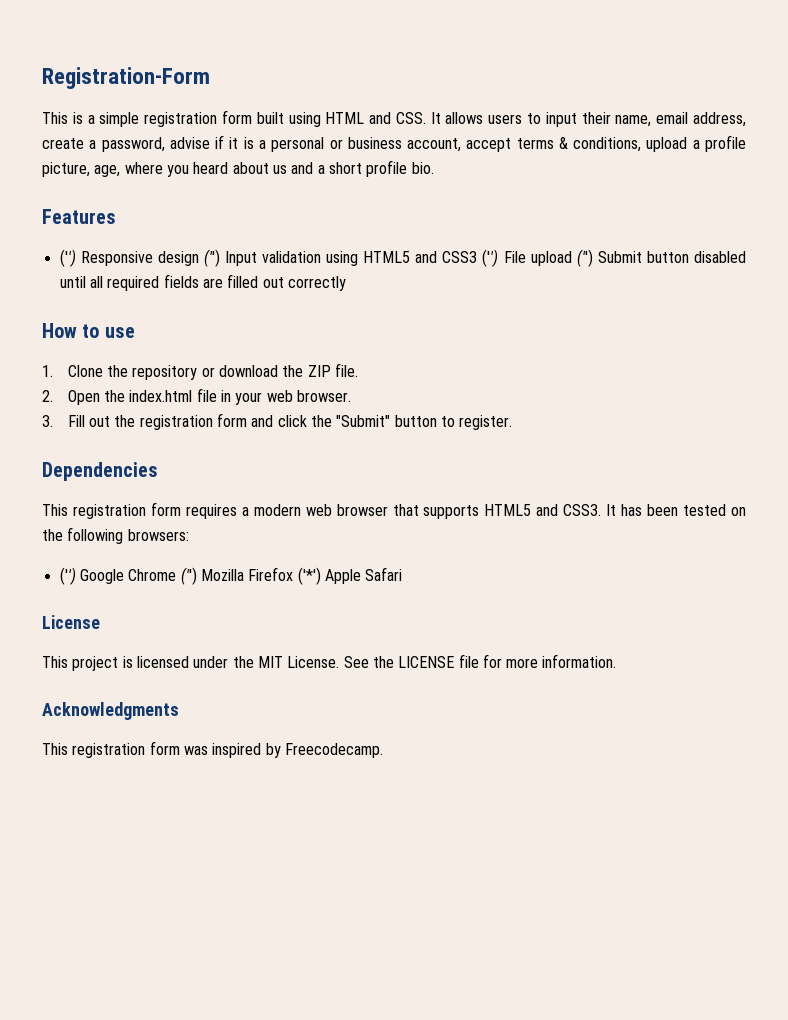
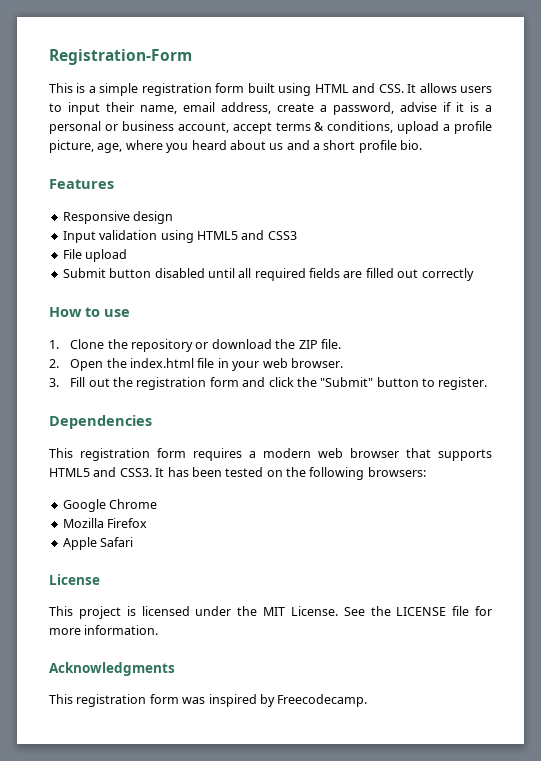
- ('') Responsive design ('') Input validation using HTML5 and CSS3 ('') File upload ('') Submit button disabled until all required fields are filled out correctly
+ Responsive design
+ Input validation using HTML5 and CSS3
+ File upload
+ Submit button disabled until all required fields are filled out correctly
- ('') Google Chrome ('') Mozilla Firefox ('*') Apple Safari
+ Google Chrome
+ Mozilla Firefox
+ Apple Safari

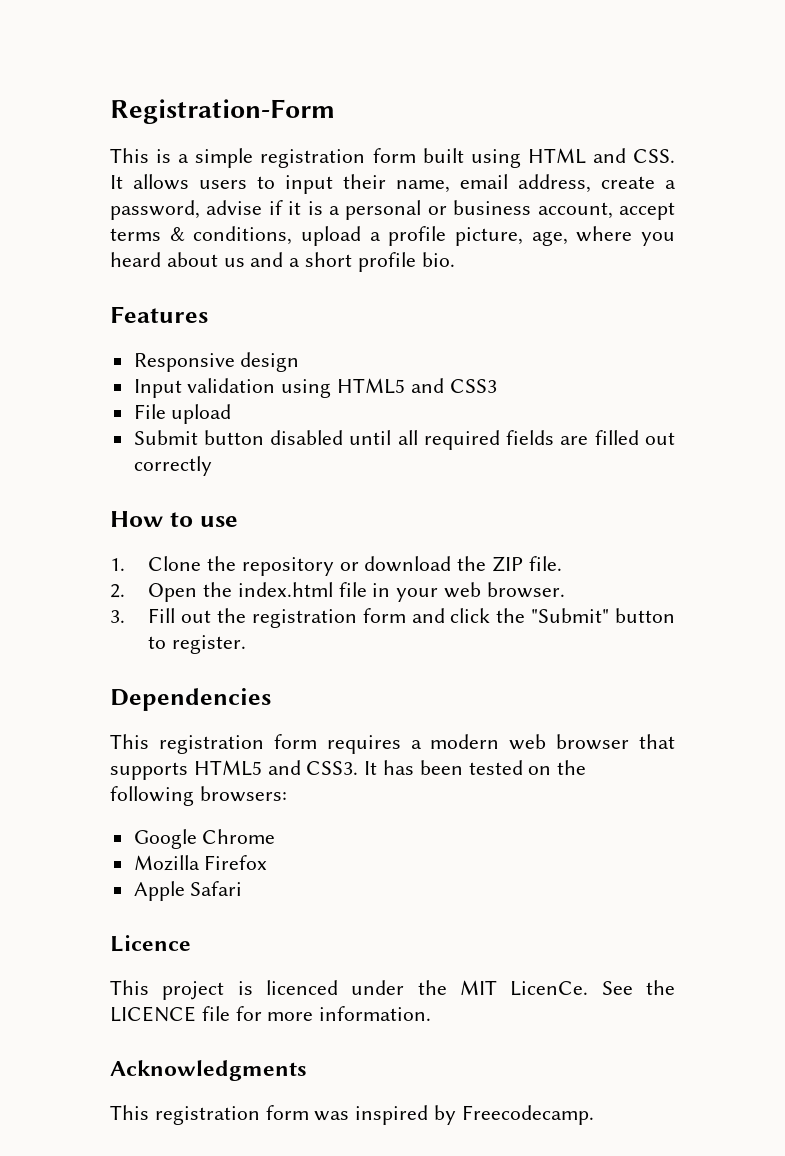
- License
+ Licence
- This project is licensed under the MIT License.
+ This project is licenced under the MIT LicenCe.
- See the LICENSE file for more information.
+ See the LICENCE file for more information.

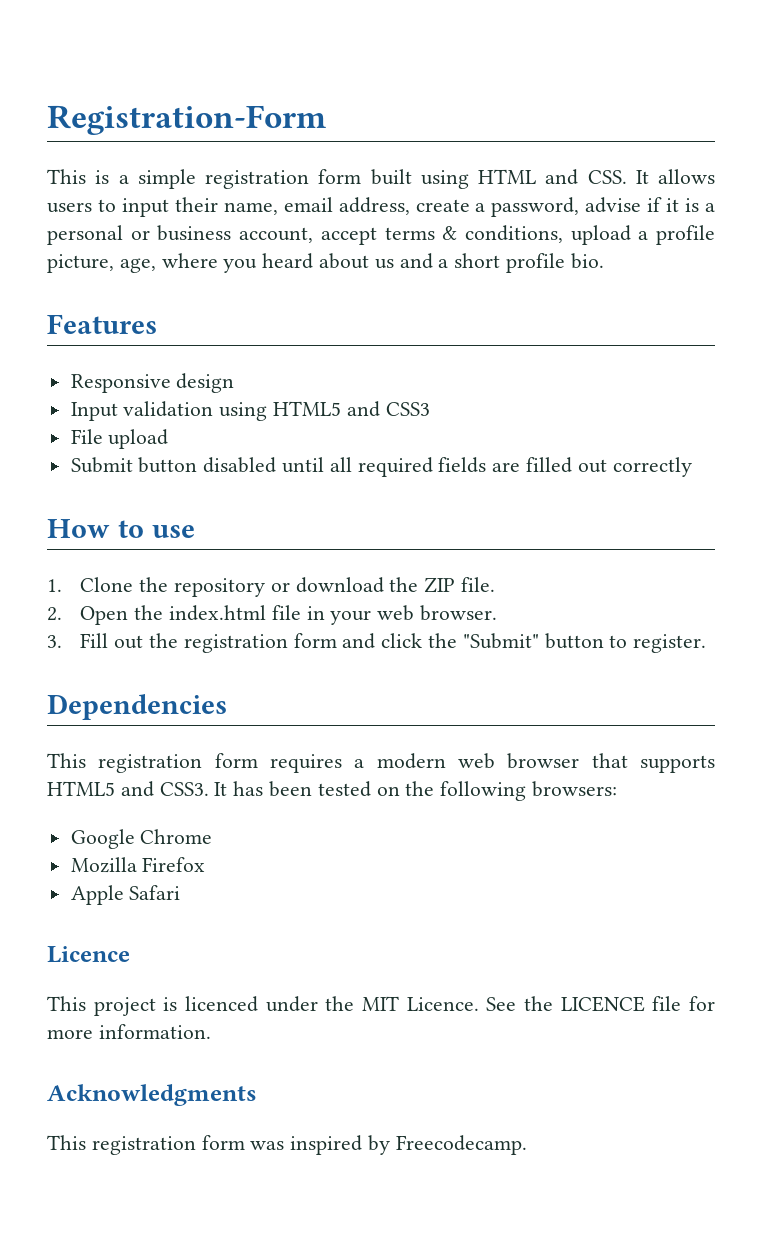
- This project is licenced under the MIT LicenCe.
+ This project is licenced under the MIT Licence.

